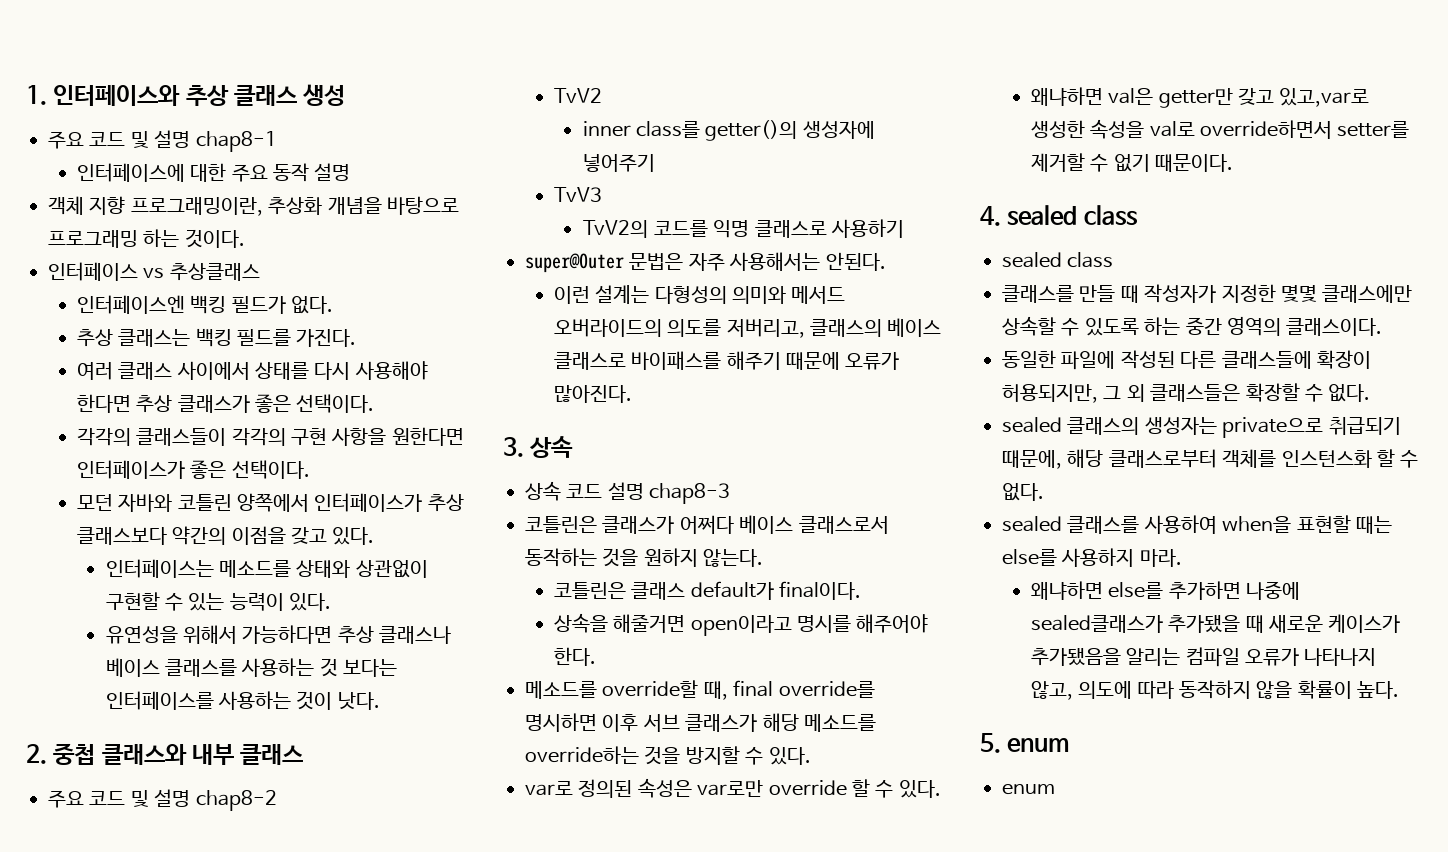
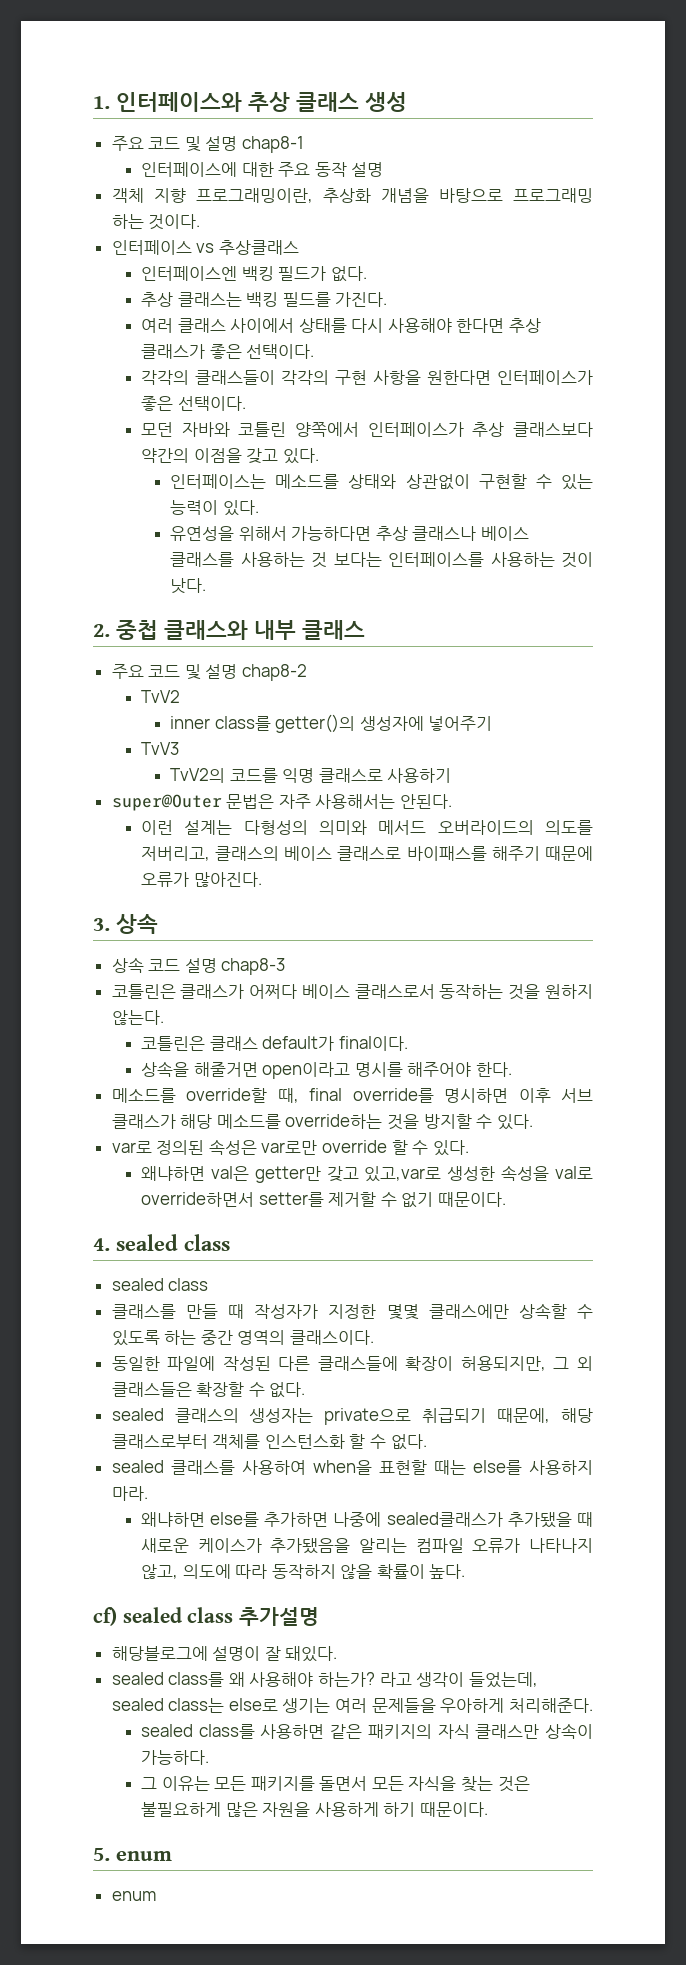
+ cf) sealed class 추가설명
+ 해당블로그에 설명이 잘 돼있다.
+ sealed class를 왜 사용해야 하는가? 라고 생각이 들었는데, sealed class는 else로 생기는 여러 문제들을 우아하게 처리해준다.
+ sealed class를 사용하면 같은 패키지의 자식 클래스만 상속이 가능하다.
+ 그 이유는 모든 패키지를 돌면서 모든 자식을 찾는 것은 불필요하게 많은 자원을 사용하게 하기 때문이다.

